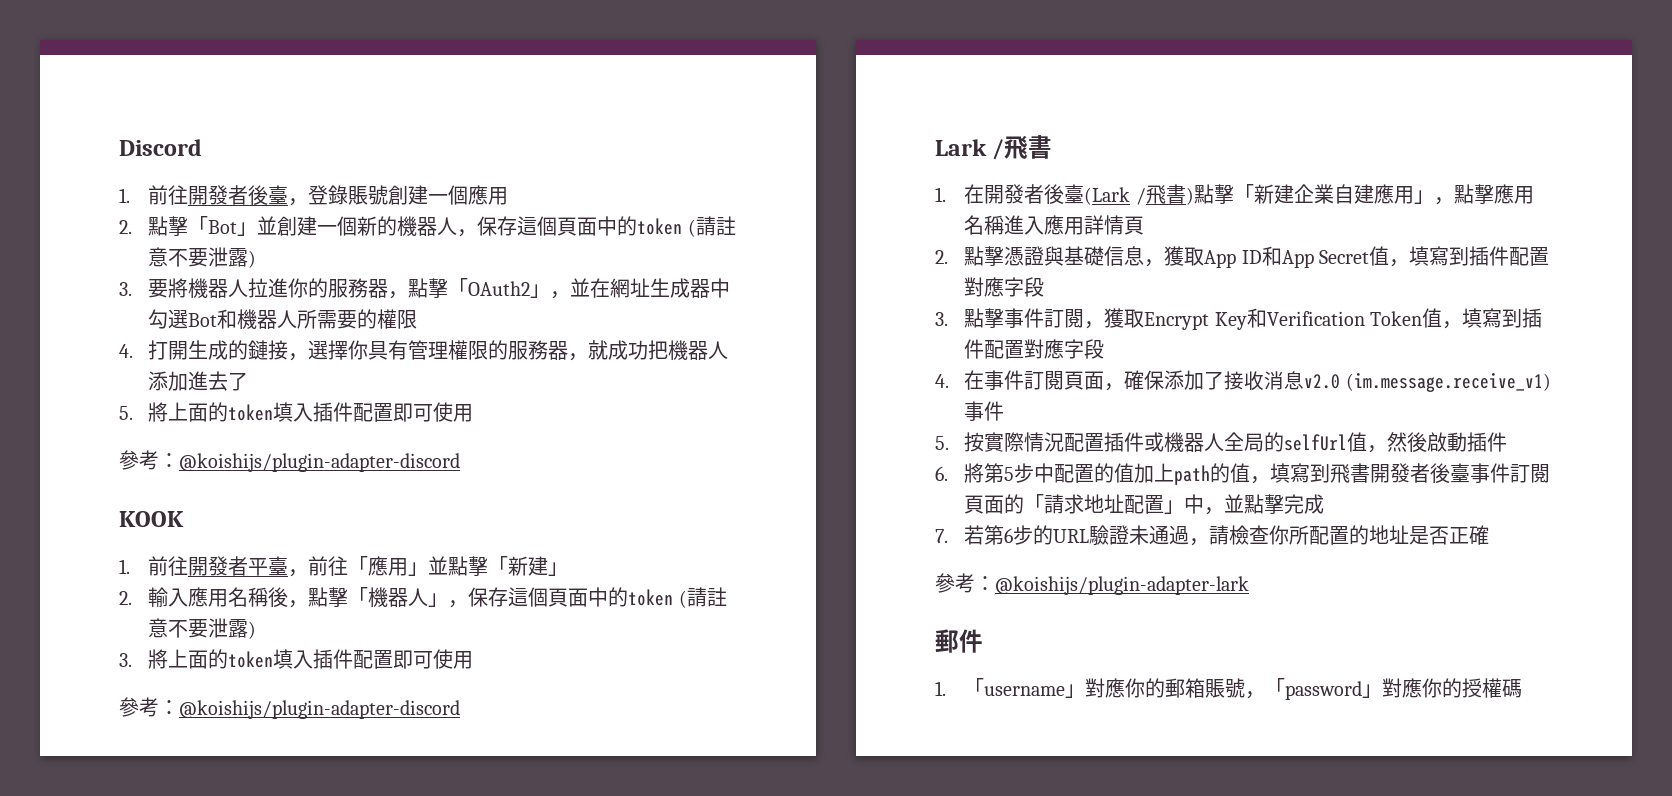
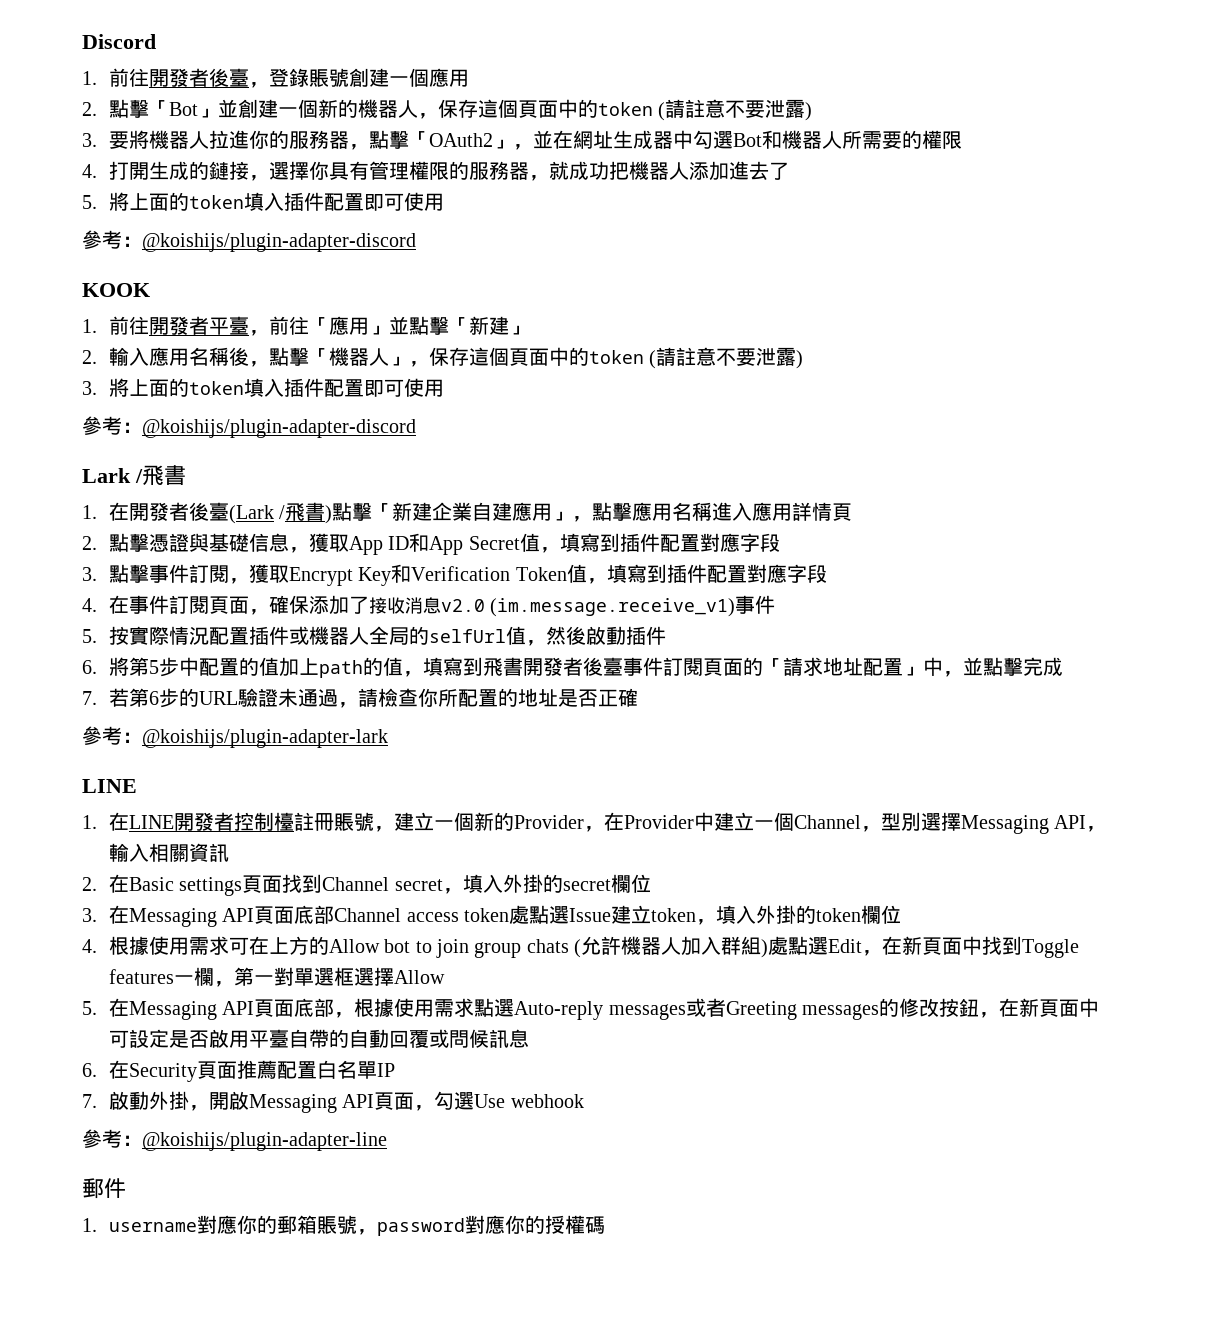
  參考：@koishijs/plugin-adapter-lark
+ LINE
+ 1.在LINE開發者控制檯註冊賬號，建立一個新的Provider，在Provider中建立一個Channel，型別選擇Messaging API，輸入相關資訊
+ 2.在Basic settings頁面找到Channel secret，填入外掛的secret欄位
+ 3.在Messaging API頁面底部Channel access token處點選Issue建立token，填入外掛的token欄位
+ 4.根據使用需求可在上方的Allow bot to join group chats (允許機器人加入群組)處點選Edit，在新頁面中找到Toggle features一欄，第一對單選框選擇Allow
+ 5.在Messaging API頁面底部，根據使用需求點選Auto-reply messages或者Greeting messages的修改按鈕，在新頁面中可設定是否啟用平臺自帶的自動回覆或問候訊息
+ 6.在Security頁面推薦配置白名單IP
+ 7.啟動外掛，開啟Messaging API頁面，勾選Use webhook
+ 參考：@koishijs/plugin-adapter-line
- 1.「username」對應你的郵箱賬號，「password」對應你的授權碼
+ 1. username對應你的郵箱賬號，password對應你的授權碼

